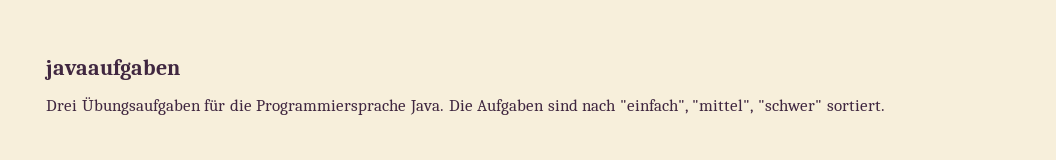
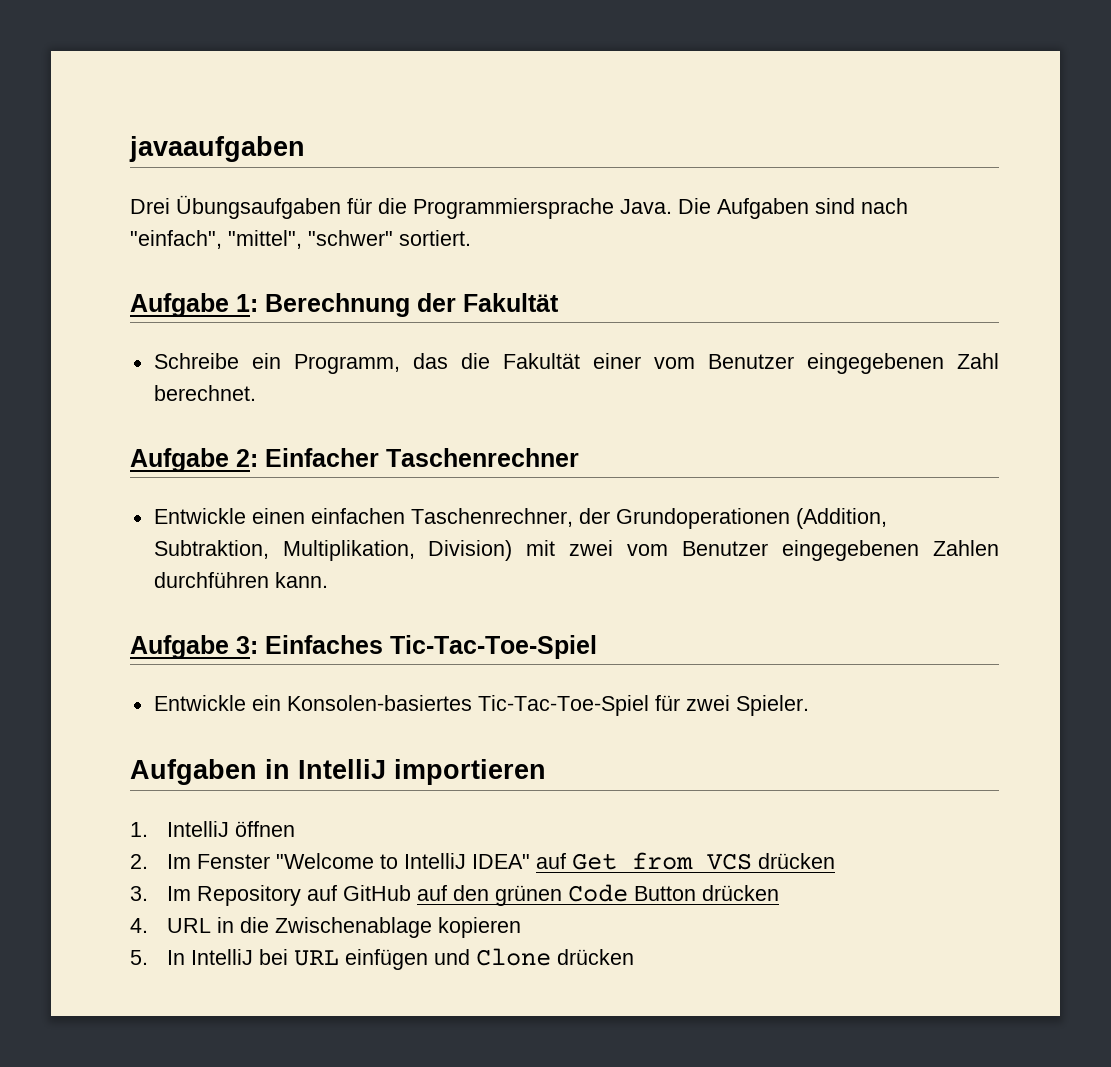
+ Aufgabe 1: Berechnung der Fakultät
+ Schreibe ein Programm, das die Fakultät einer vom Benutzer eingegebenen Zahl berechnet.
+ Aufgabe 2: Einfacher Taschenrechner
+ Entwickle einen einfachen Taschenrechner, der Grundoperationen (Addition, Subtraktion, Multiplikation, Division) mit zwei vom Benutzer eingegebenen Zahlen durchführen kann.
+ Aufgabe 3: Einfaches Tic-Tac-Toe-Spiel
+ Entwickle ein Konsolen-basiertes Tic-Tac-Toe-Spiel für zwei Spieler.
+ Aufgaben in IntelliJ importieren
+ 1. IntelliJ öffnen
+ 2. Im Fenster "Welcome to IntelliJ IDEA" auf Get from VCS drücken
+ 3. Im Repository auf GitHub auf den grünen Code Button drücken
+ 4. URL in die Zwischenablage kopieren
+ 5. In IntelliJ bei URL einfügen und Clone drücken

